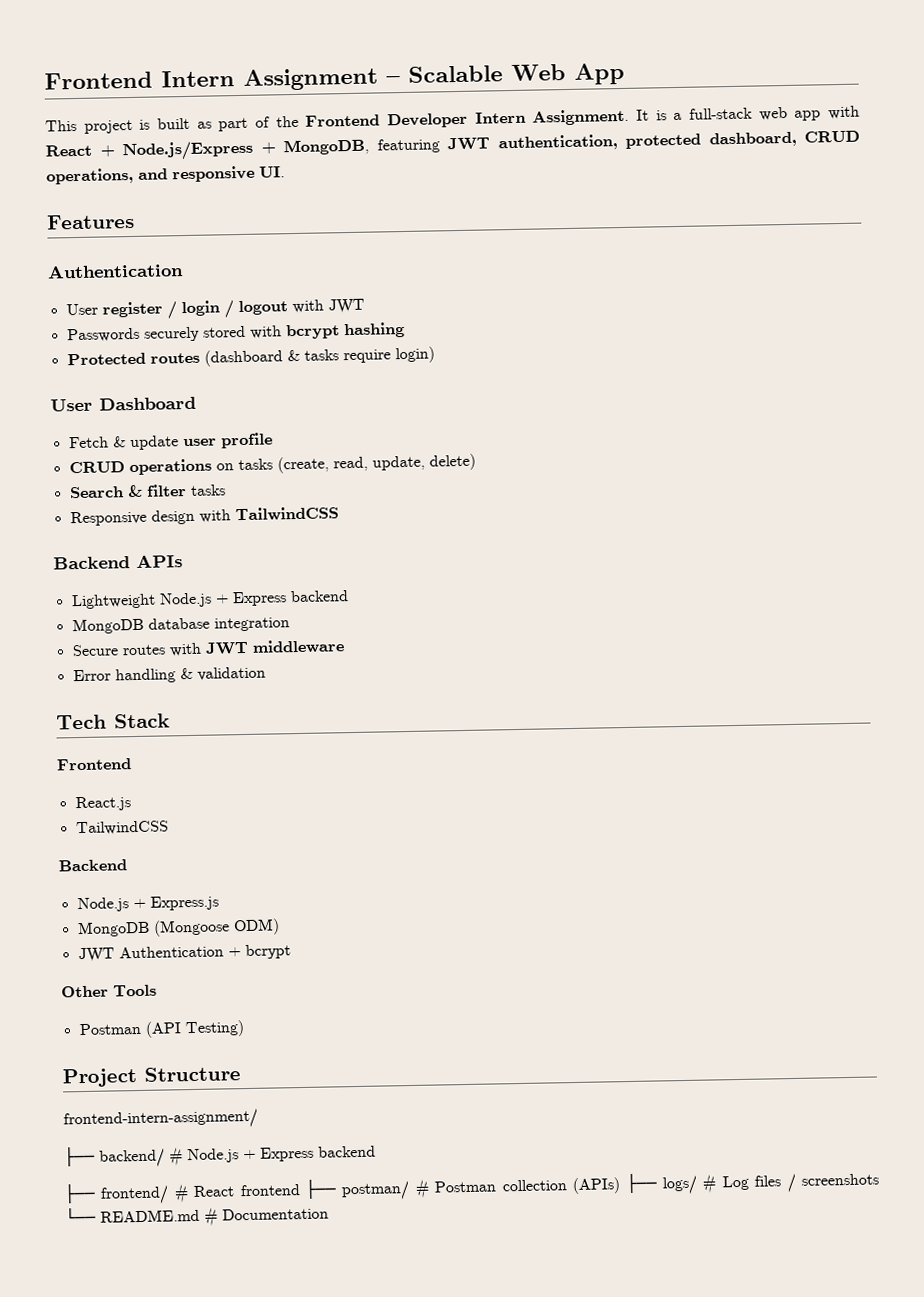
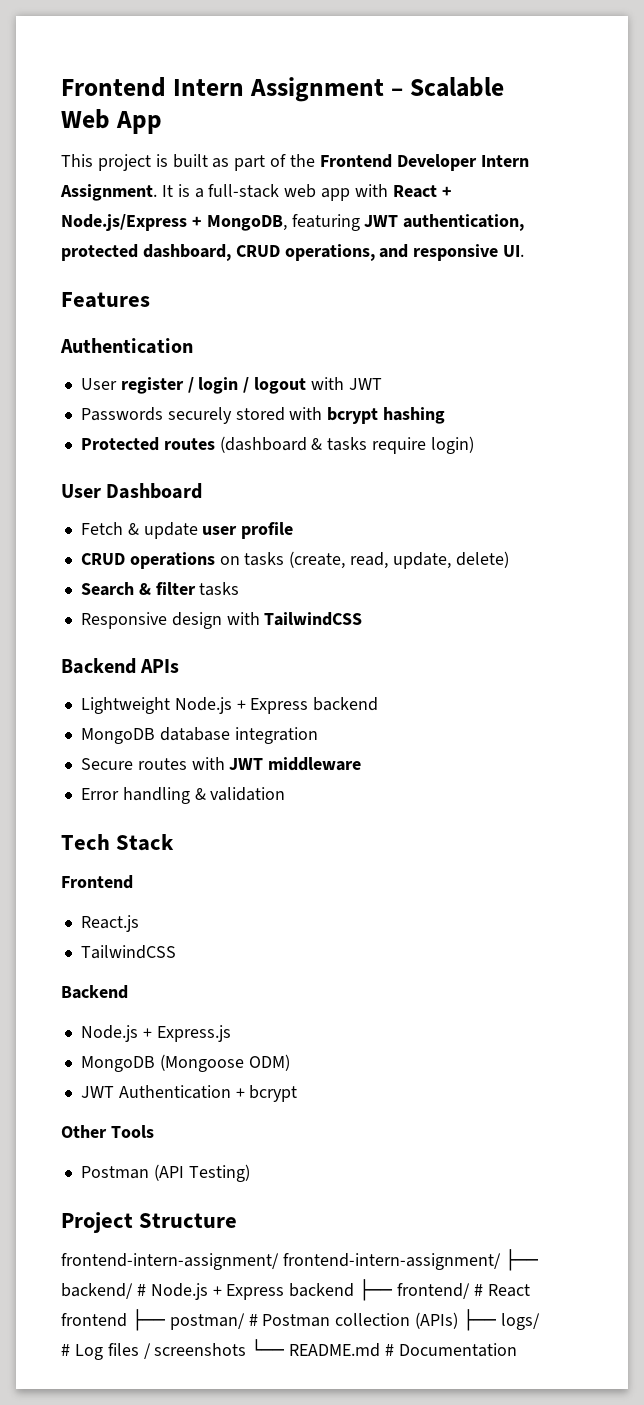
- frontend-intern-assignment/
- ├── backend/ # Node.js + Express backend
- ├── frontend/ # React frontend ├── postman/ # Postman collection (APIs) ├── logs/ # Log files / screenshots └── README.md # Documentation
+ frontend-intern-assignment/ frontend-intern-assignment/ ├── backend/ # Node.js + Express backend ├── frontend/ # React frontend ├── postman/ # Postman collection (APIs) ├── logs/ # Log files / screenshots └── README.md # Documentation

